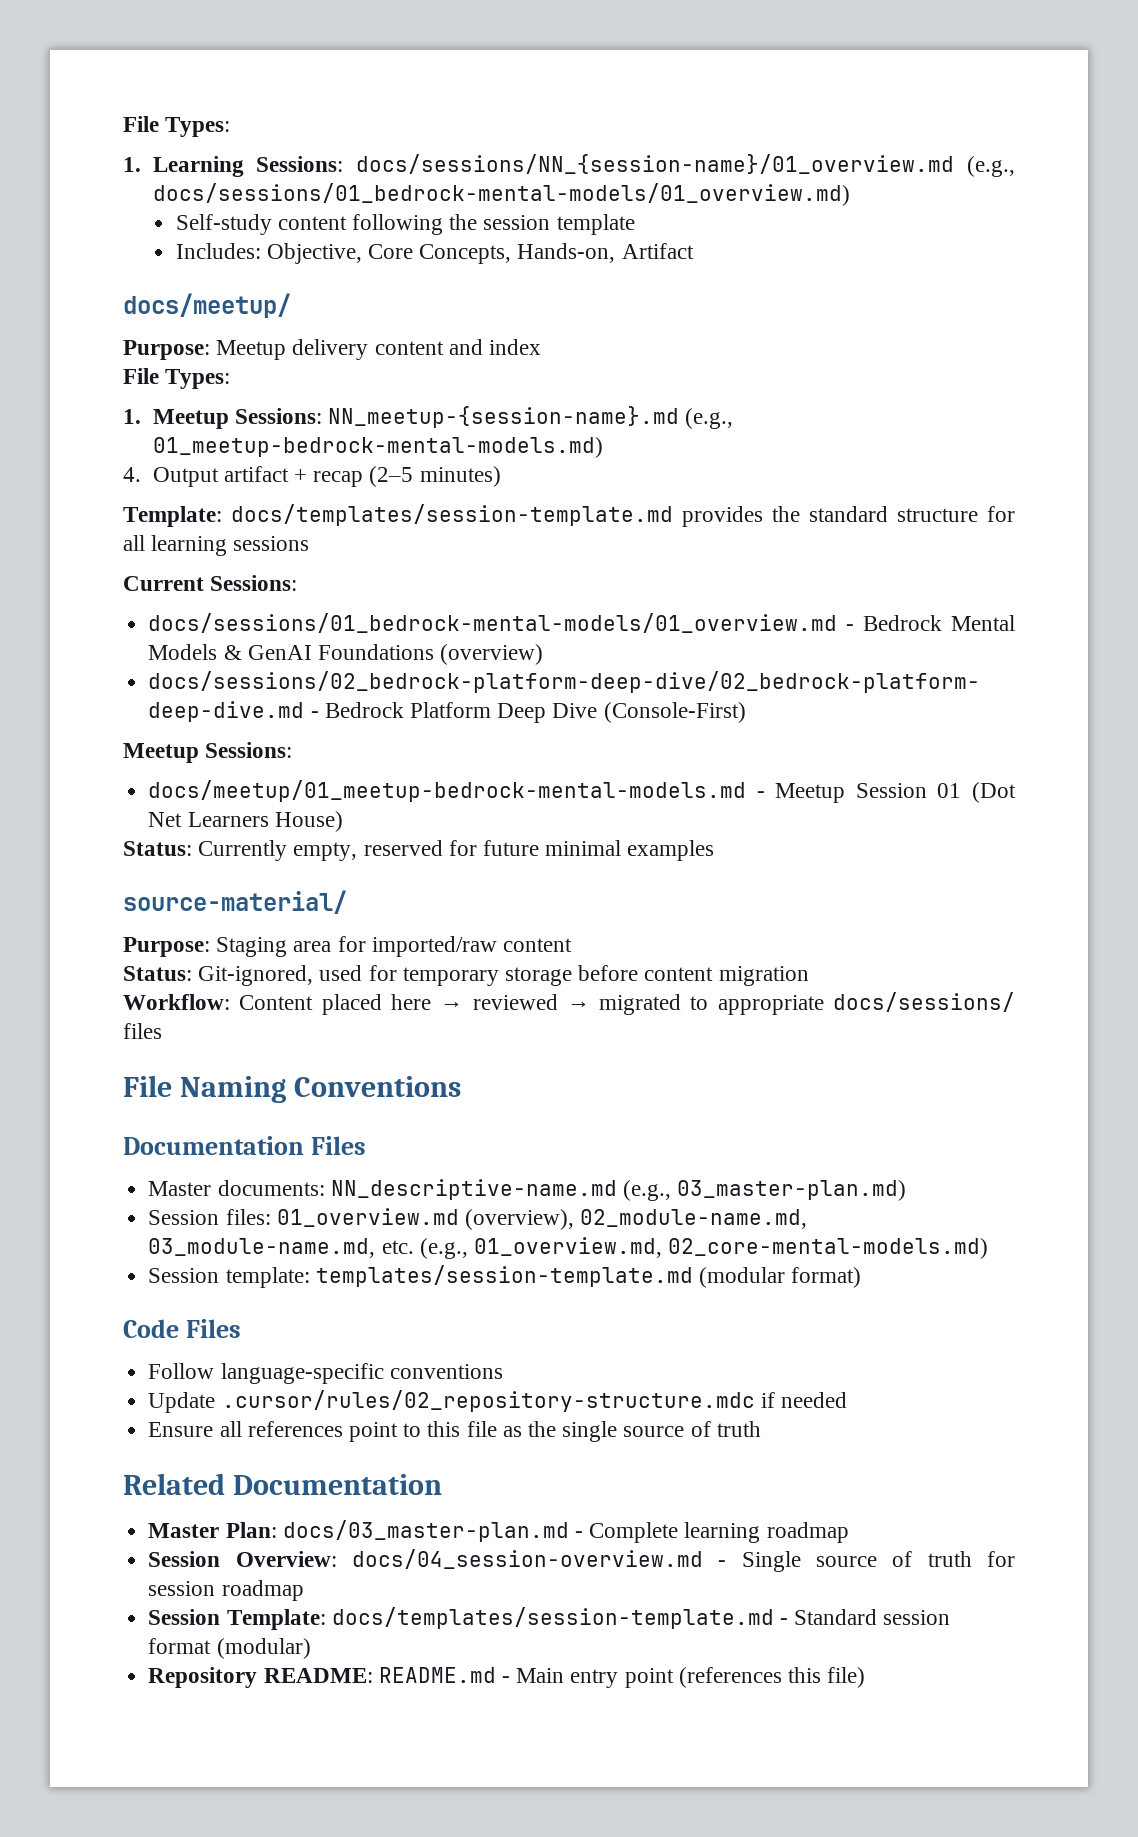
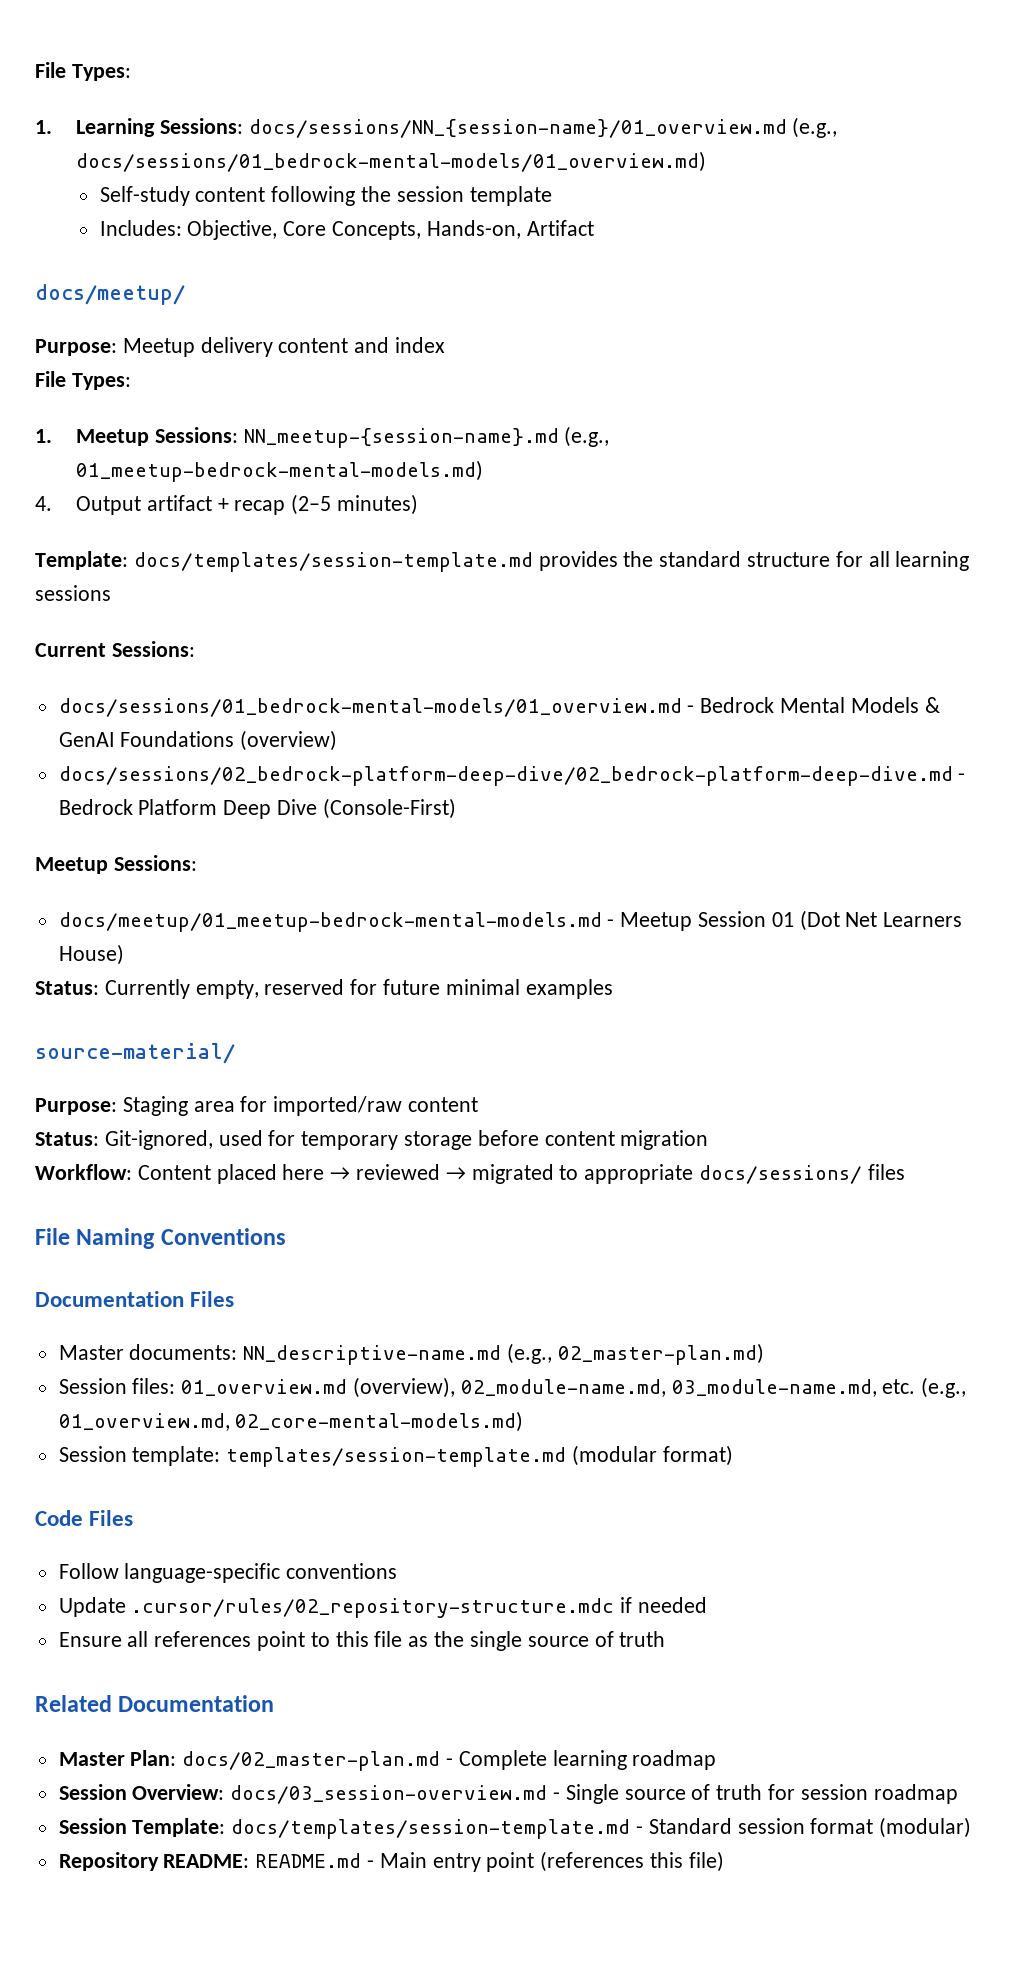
- Master documents: NN_descriptive-name.md (e.g., 03_master-plan.md)
+ Master documents: NN_descriptive-name.md (e.g., 02_master-plan.md)
- Master Plan: docs/03_master-plan.md - Complete learning roadmap
+ Master Plan: docs/02_master-plan.md - Complete learning roadmap
- Session Overview: docs/04_session-overview.md - Single source of truth for session roadmap
+ Session Overview: docs/03_session-overview.md - Single source of truth for session roadmap

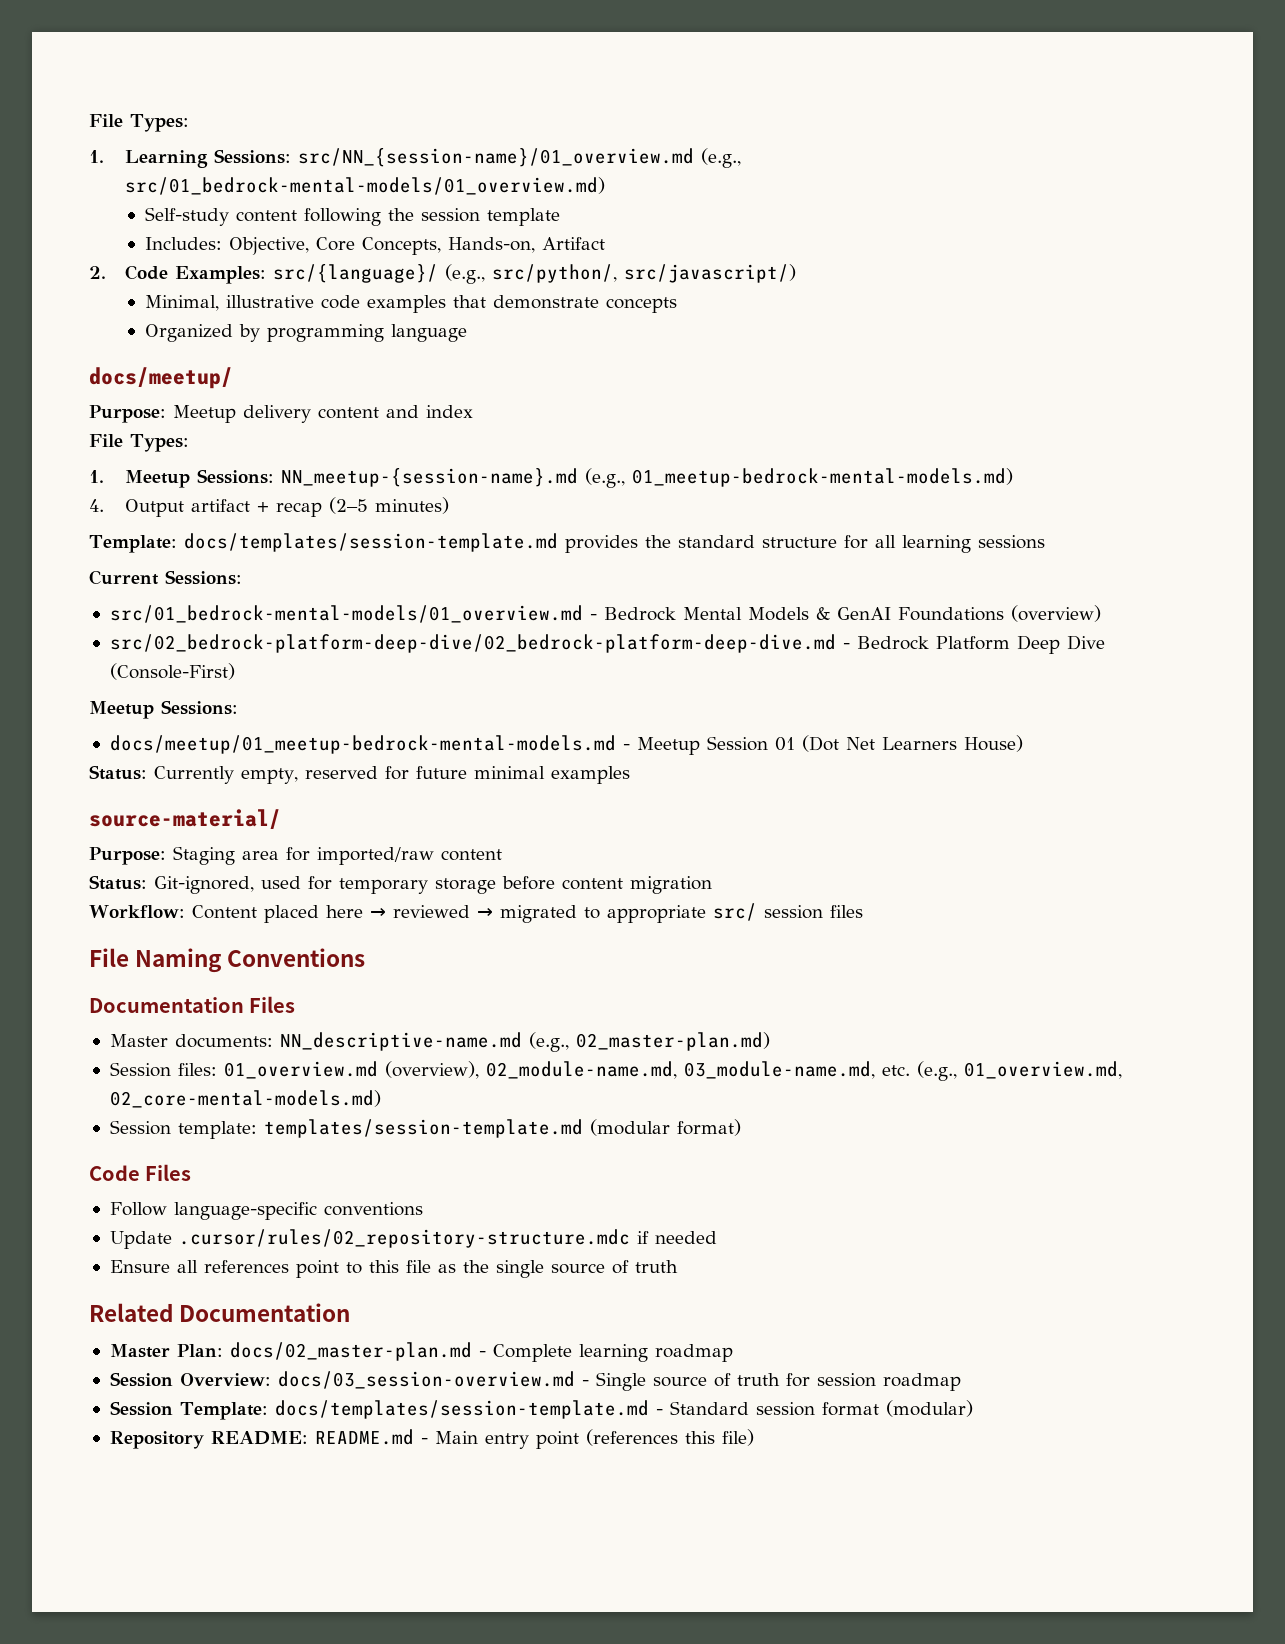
- 1. Learning Sessions: docs/sessions/NN_{session-name}/01_overview.md (e.g., docs/sessions/01_bedrock-mental-models/01_overview.md)
+ 1. Learning Sessions: src/NN_{session-name}/01_overview.md (e.g., src/01_bedrock-mental-models/01_overview.md)
+ 2. Code Examples: src/{language}/ (e.g., src/python/, src/javascript/)
+ Minimal, illustrative code examples that demonstrate concepts
+ Organized by programming language
- docs/sessions/01_bedrock-mental-models/01_overview.md - Bedrock Mental Models & GenAI Foundations (overview)
+ src/01_bedrock-mental-models/01_overview.md - Bedrock Mental Models & GenAI Foundations (overview)
- docs/sessions/02_bedrock-platform-deep-dive/02_bedrock-platform-deep-dive.md - Bedrock Platform Deep Dive (Console-First)
+ src/02_bedrock-platform-deep-dive/02_bedrock-platform-deep-dive.md - Bedrock Platform Deep Dive (Console-First)
- Workflow: Content placed here → reviewed → migrated to appropriate docs/sessions/ files
+ Workflow: Content placed here → reviewed → migrated to appropriate src/ session files

